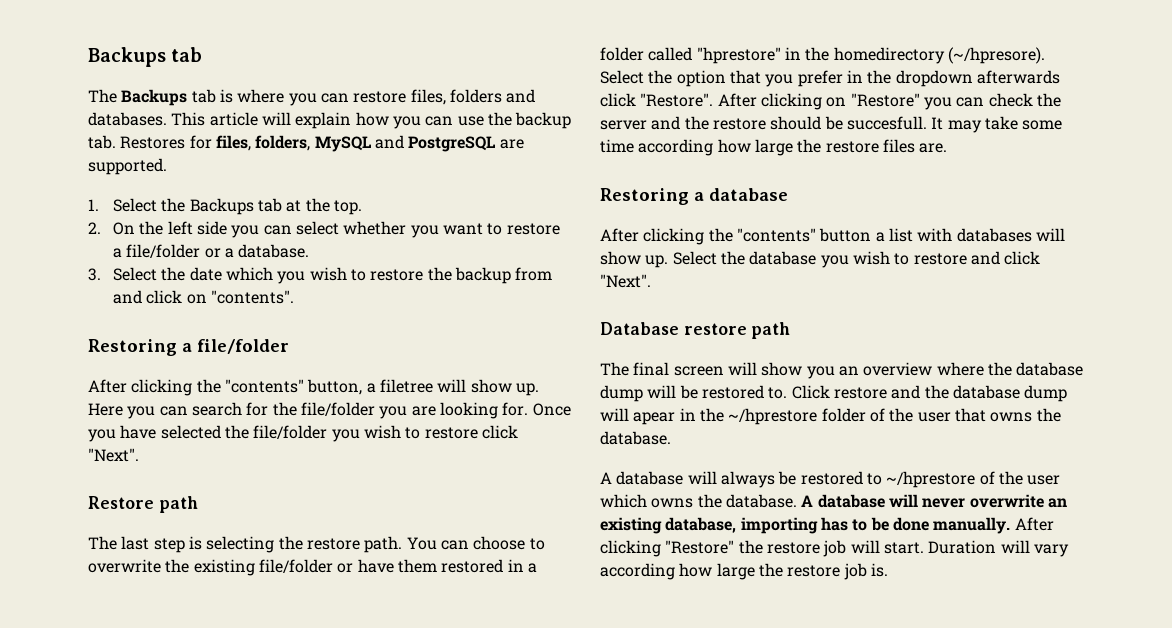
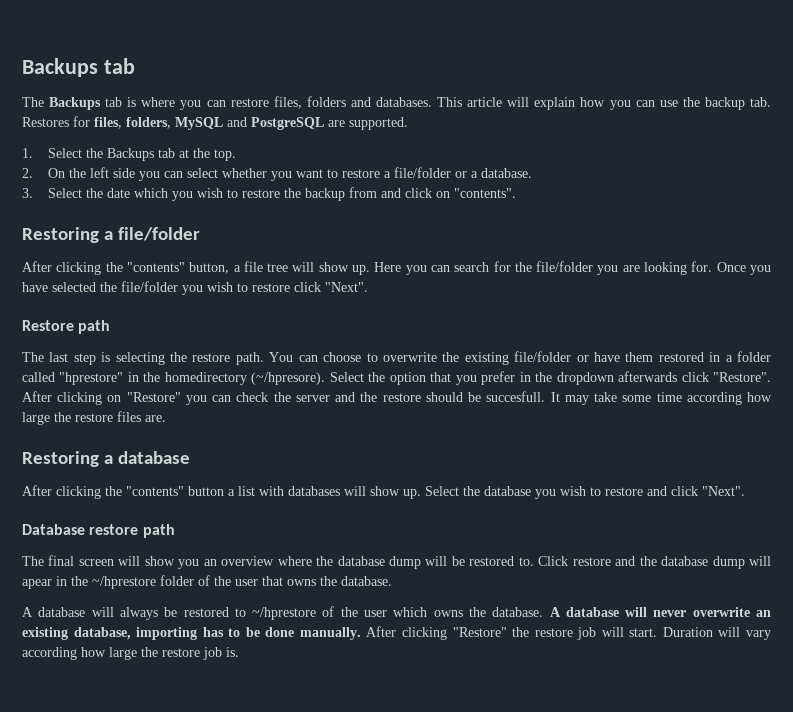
- After clicking the "contents" button, a filetree will show up.
+ After clicking the "contents" button, a file tree will show up.

